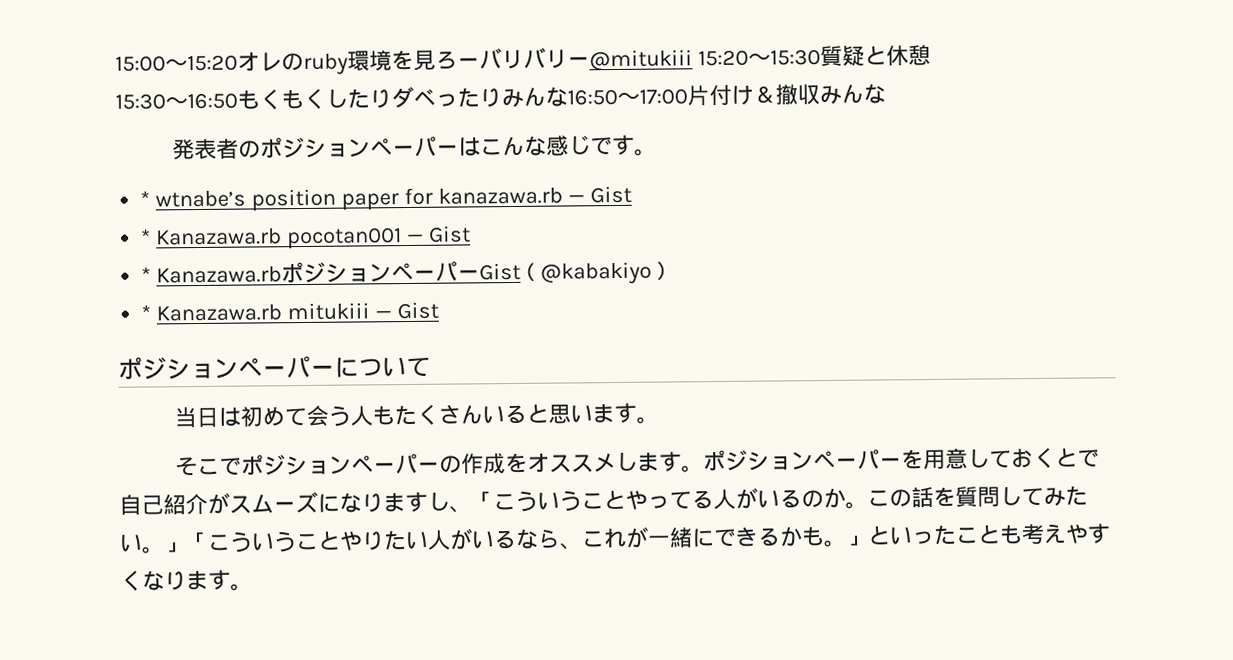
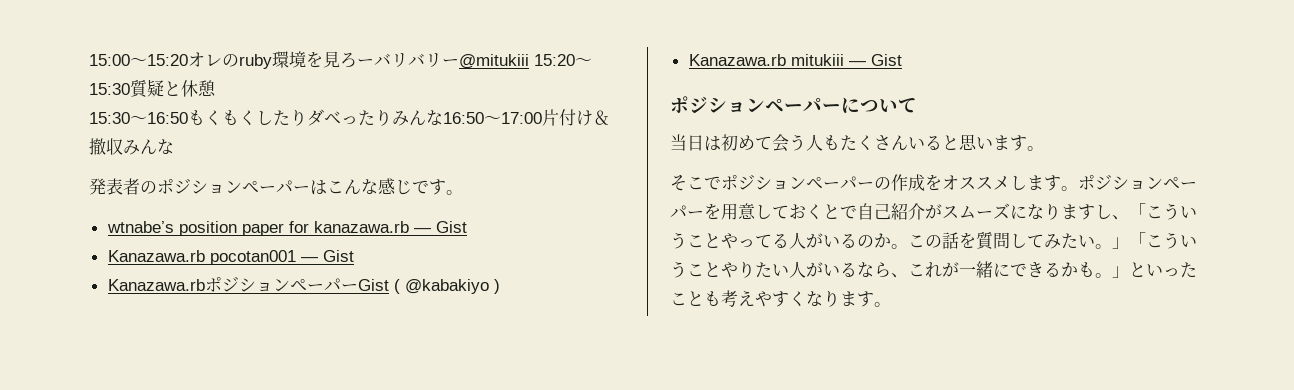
- * wtnabe’s position paper for kanazawa.rb — Gist
+ wtnabe’s position paper for kanazawa.rb — Gist
- * Kanazawa.rb pocotan001 — Gist
+ Kanazawa.rb pocotan001 — Gist
- * Kanazawa.rbポジションペーパーGist ( @kabakiyo )
+ Kanazawa.rbポジションペーパーGist ( @kabakiyo )
- * Kanazawa.rb mitukiii — Gist
+ Kanazawa.rb mitukiii — Gist

